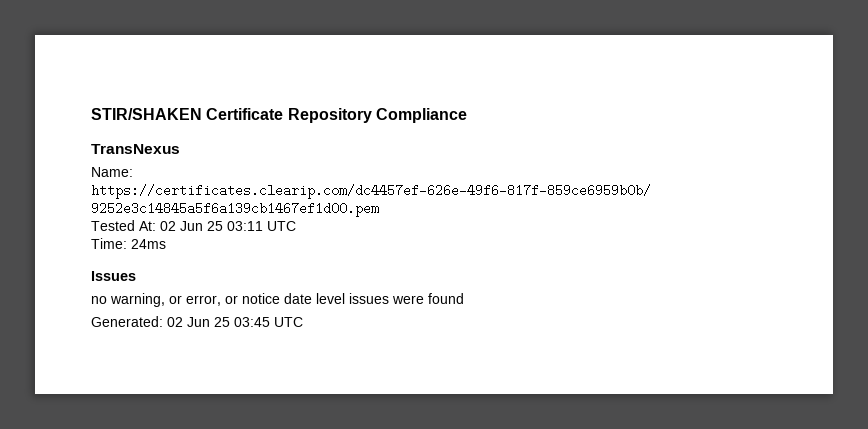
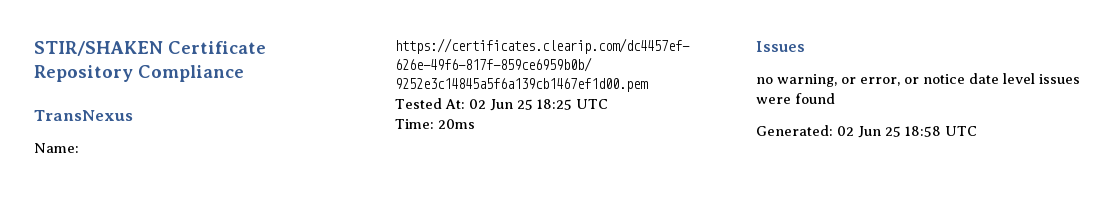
- Tested At: 02 Jun 25 03:11 UTC
+ Tested At: 02 Jun 25 18:25 UTC
- Time: 24ms
+ Time: 20ms
- Generated: 02 Jun 25 03:45 UTC
+ Generated: 02 Jun 25 18:58 UTC

